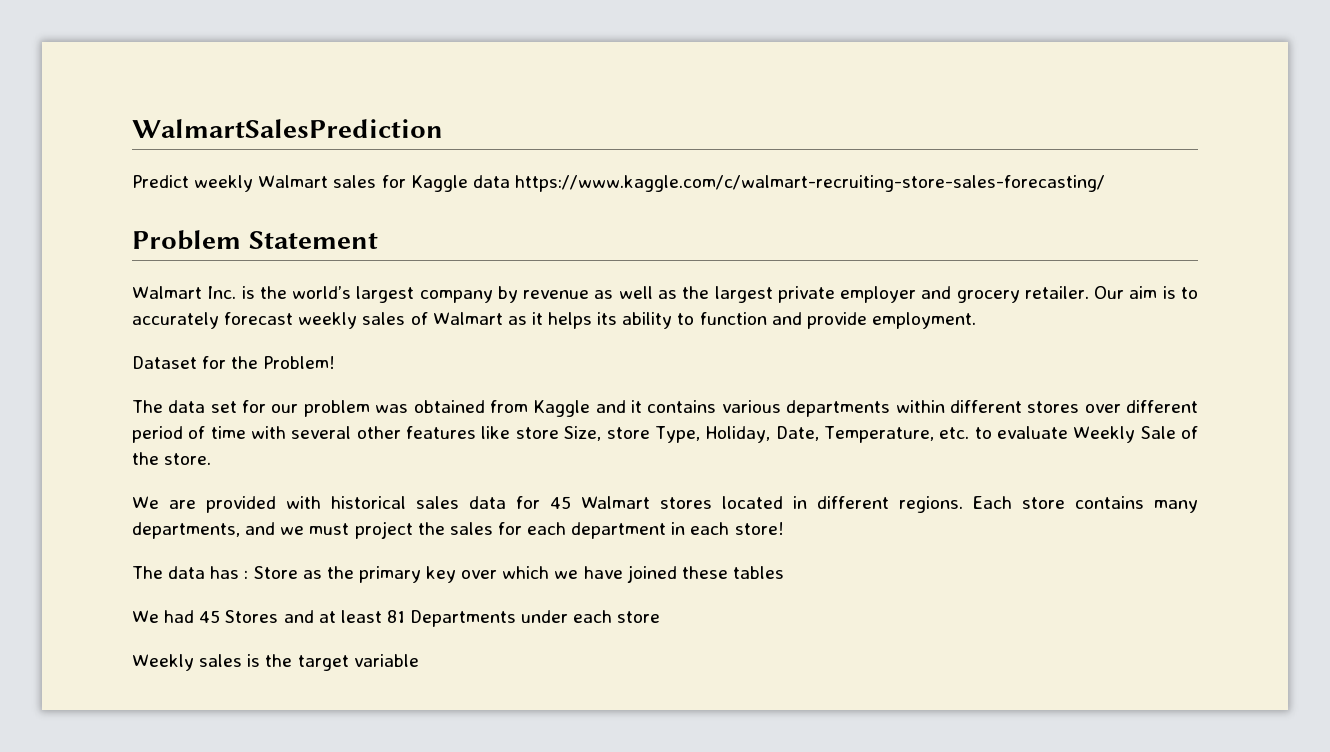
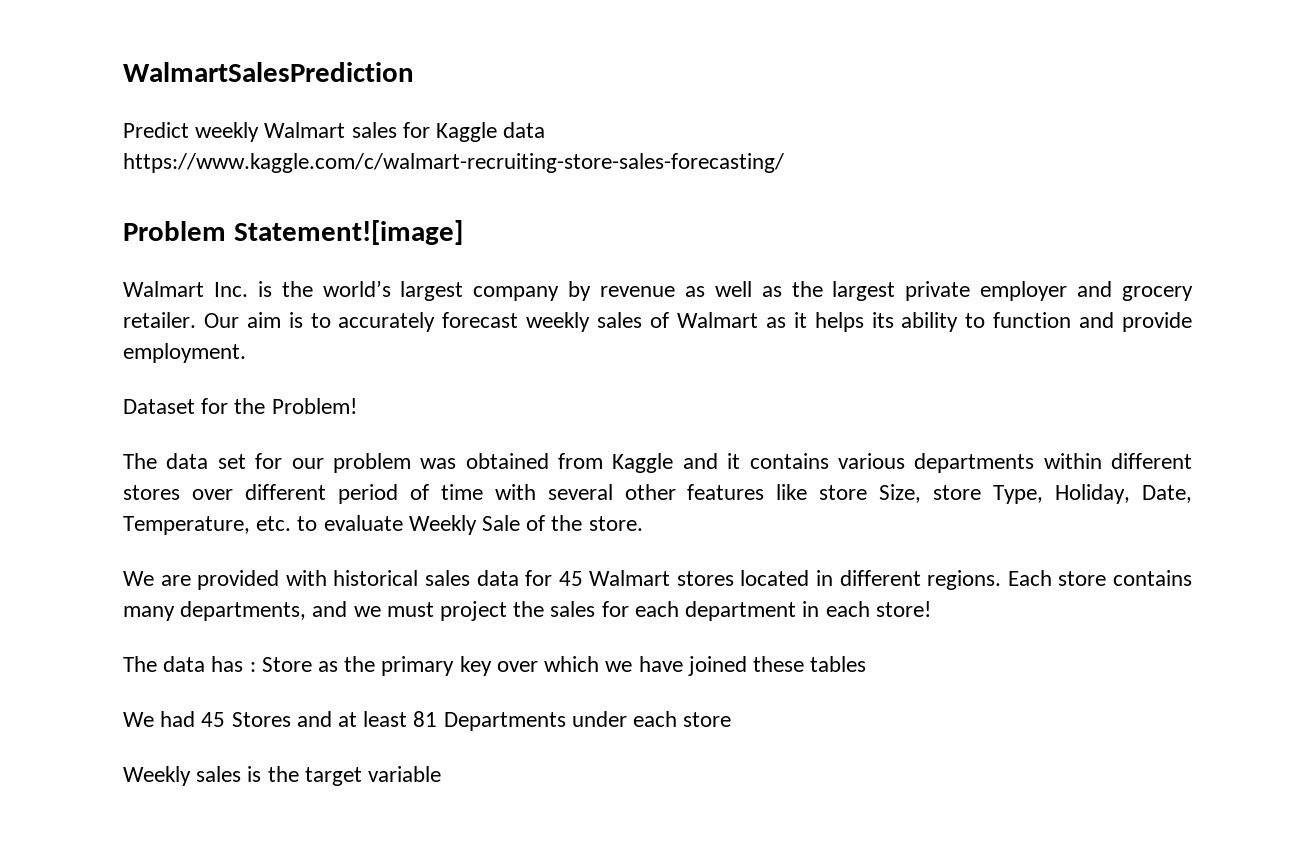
- Problem Statement
+ Problem Statement![image]

